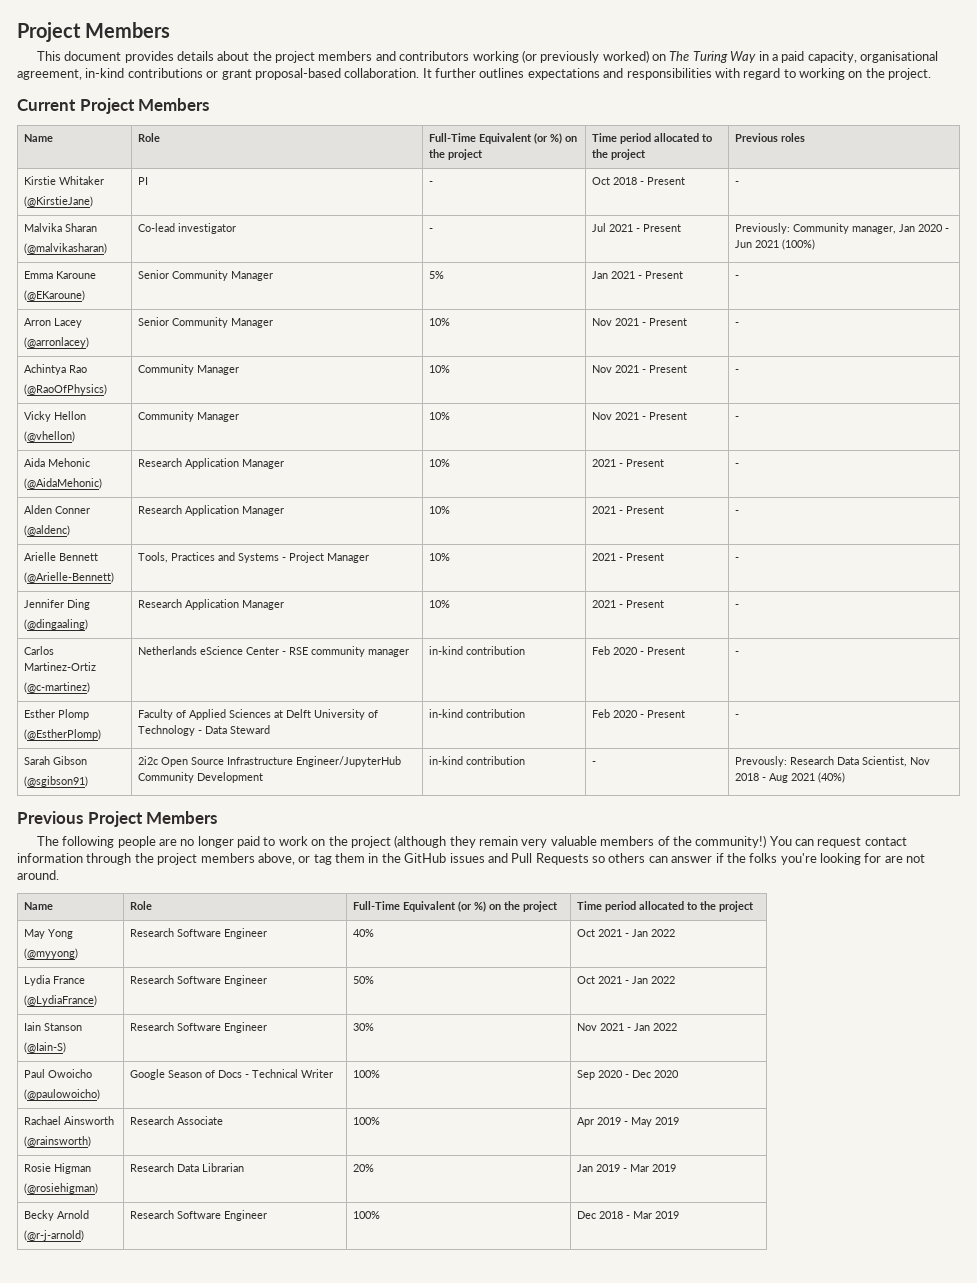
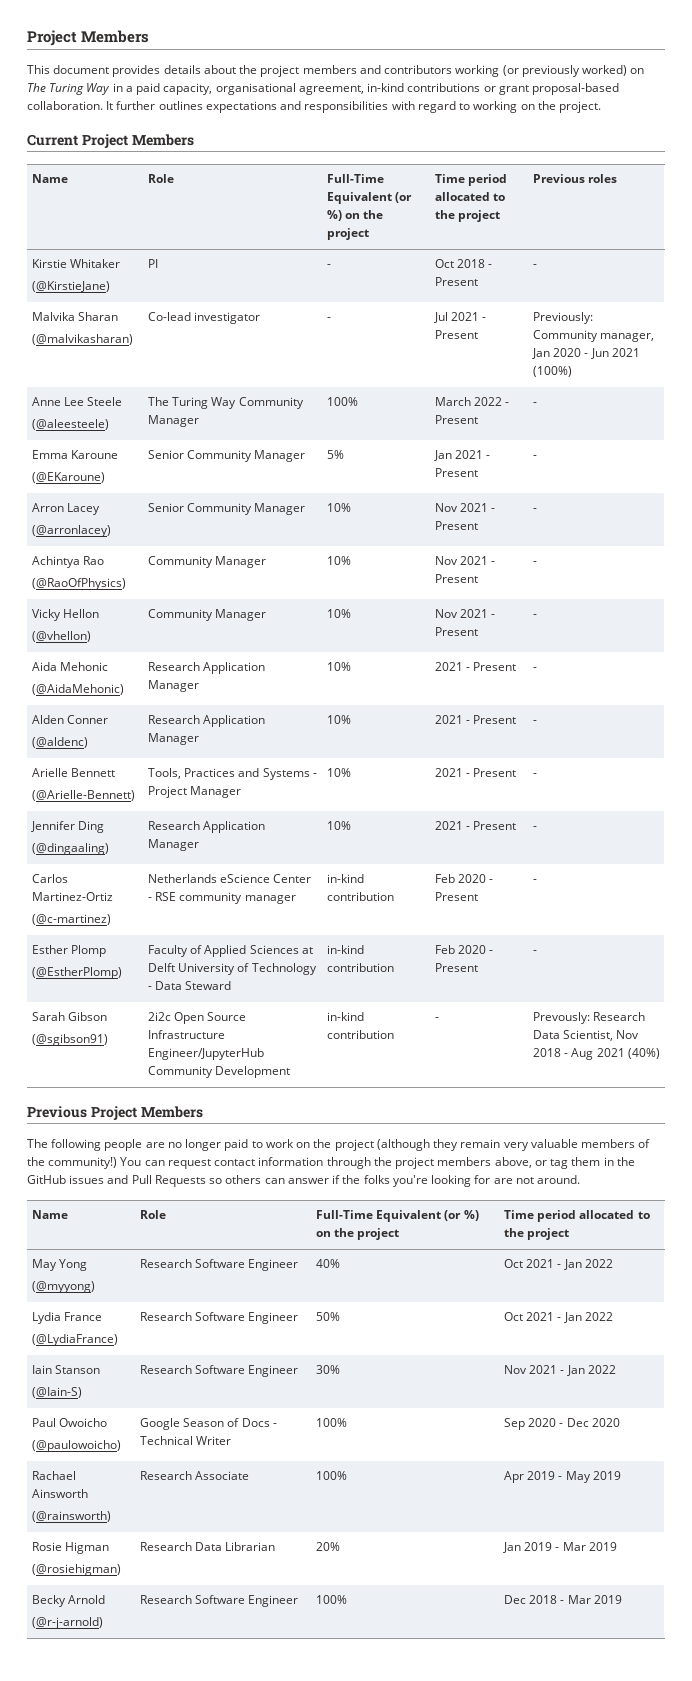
+ Anne Lee Steele
+ (@aleesteele) | The Turing Way Community Manager | 100% | March 2022 - Present | -

